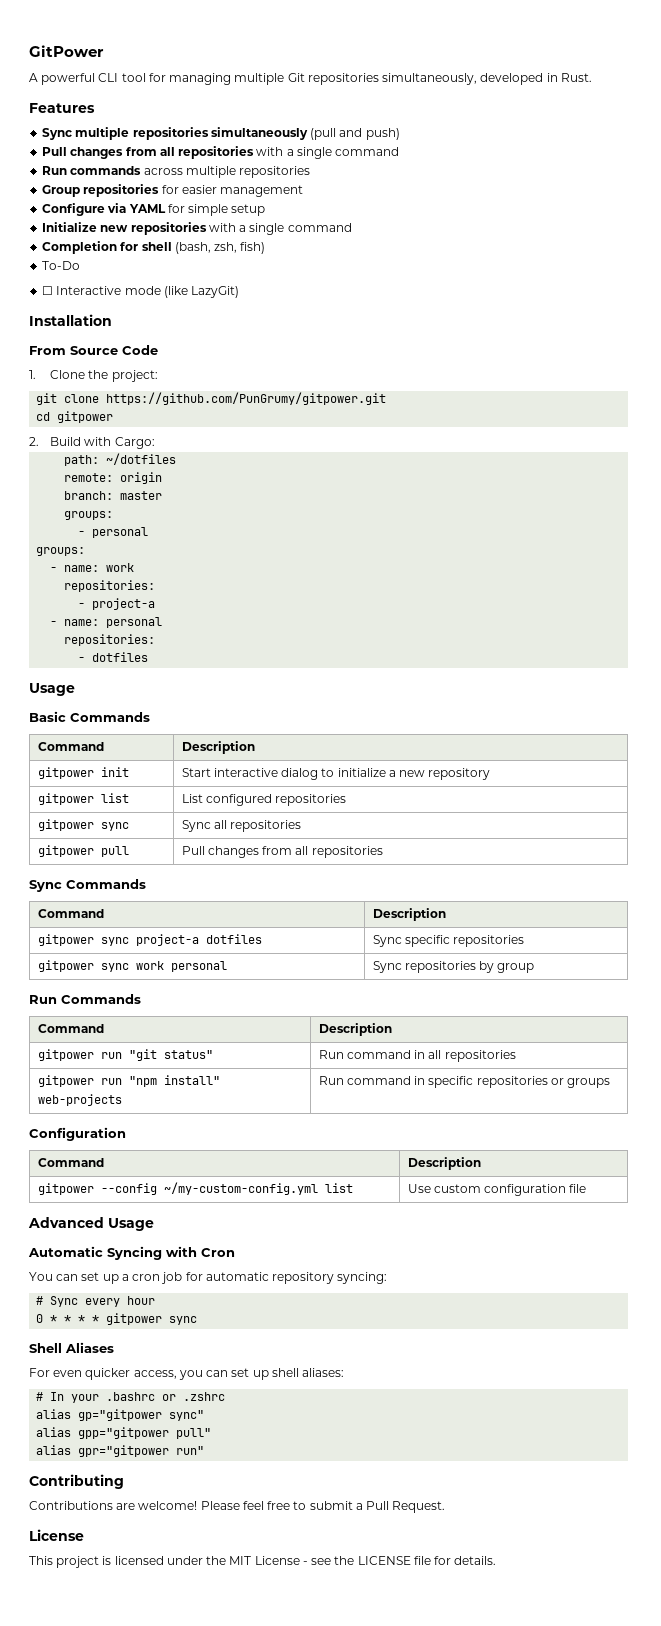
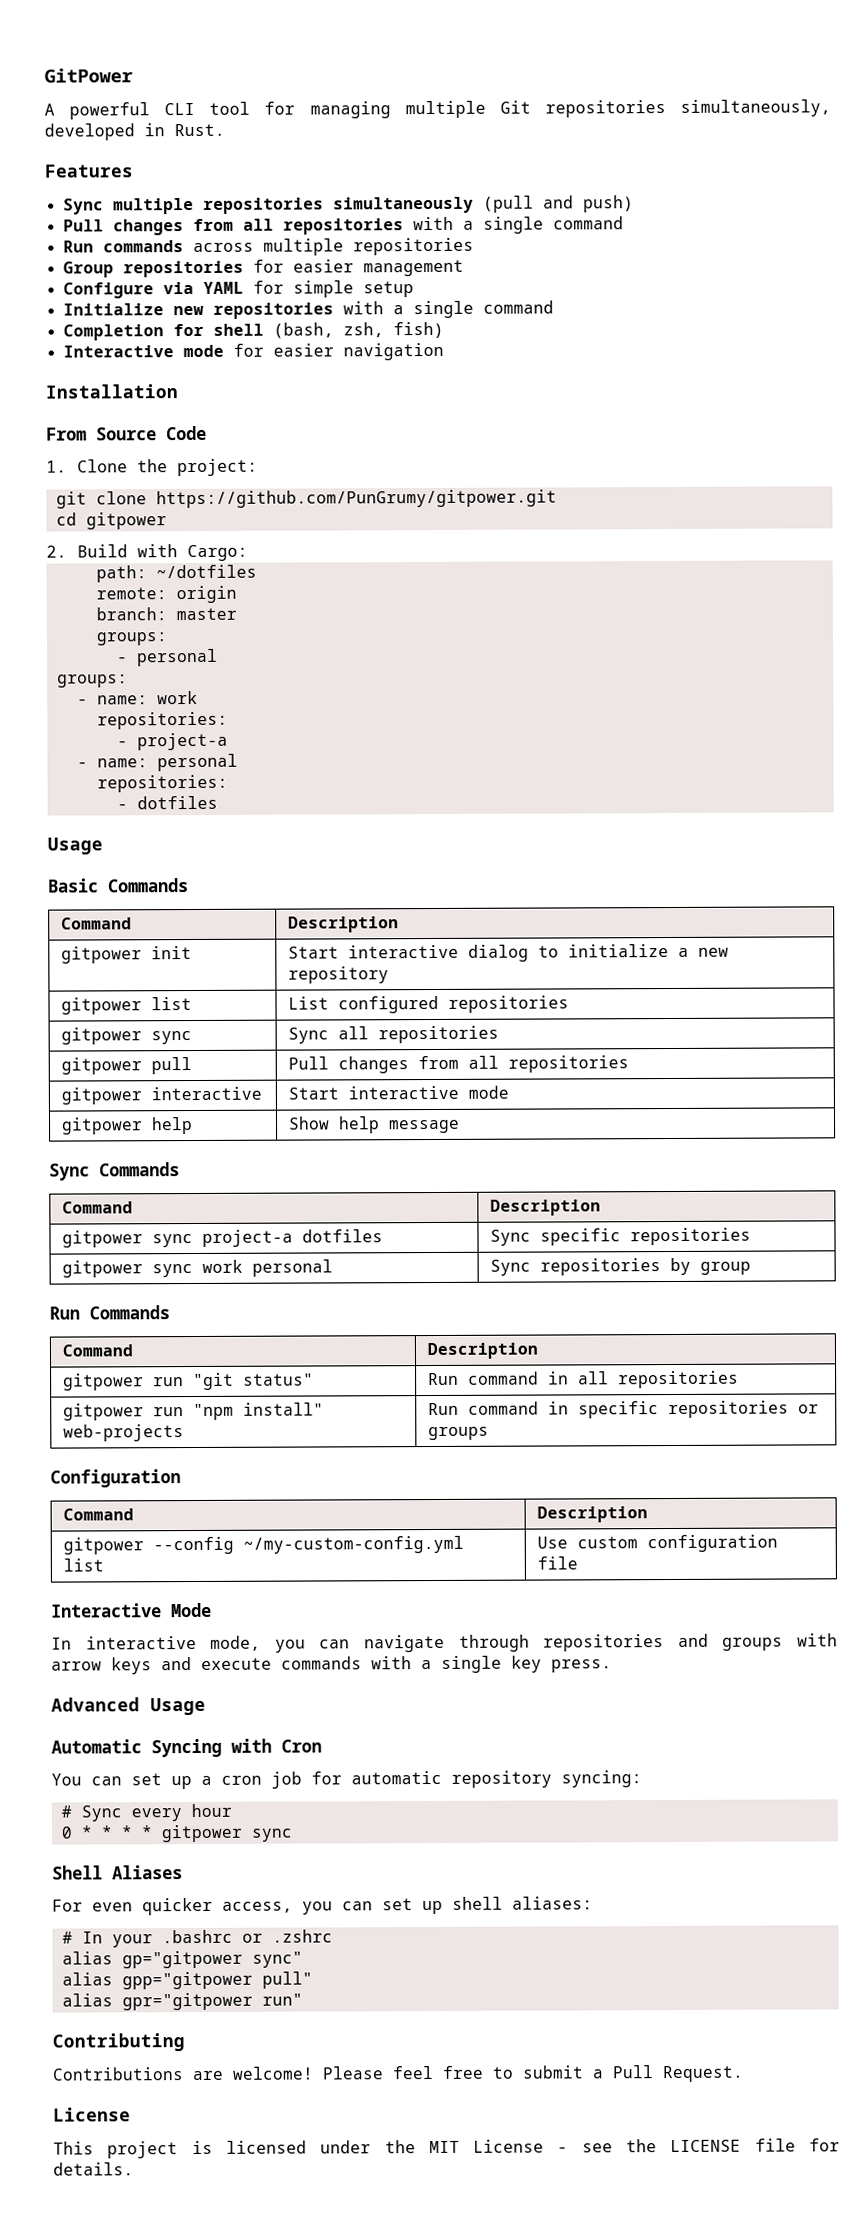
- To-Do
- ☐ Interactive mode (like LazyGit)
+ Interactive mode for easier navigation
+ gitpower interactive | Start interactive mode
+ gitpower help | Show help message
+ Interactive Mode
+ In interactive mode, you can navigate through repositories and groups with arrow keys and execute commands with a single key press.

